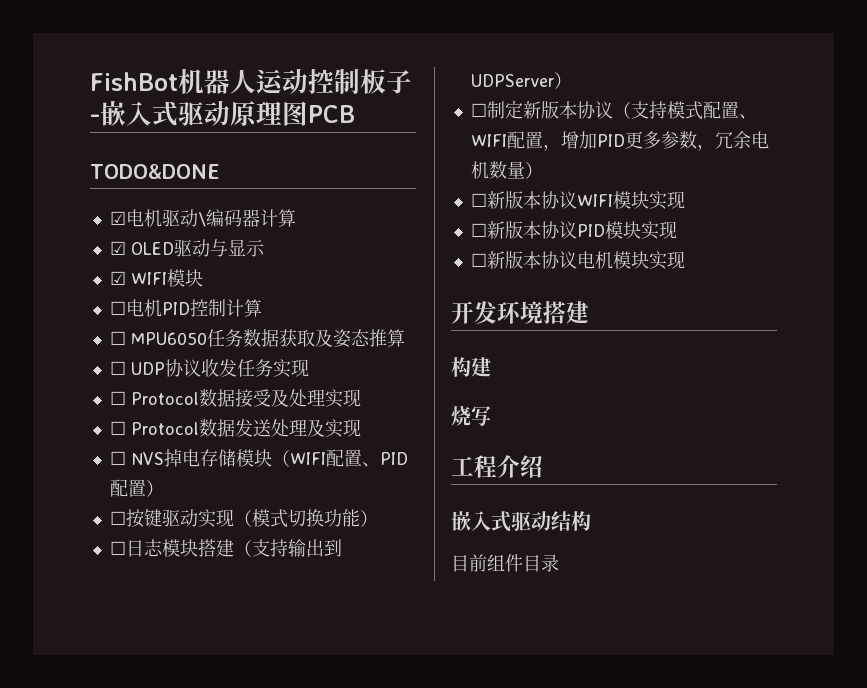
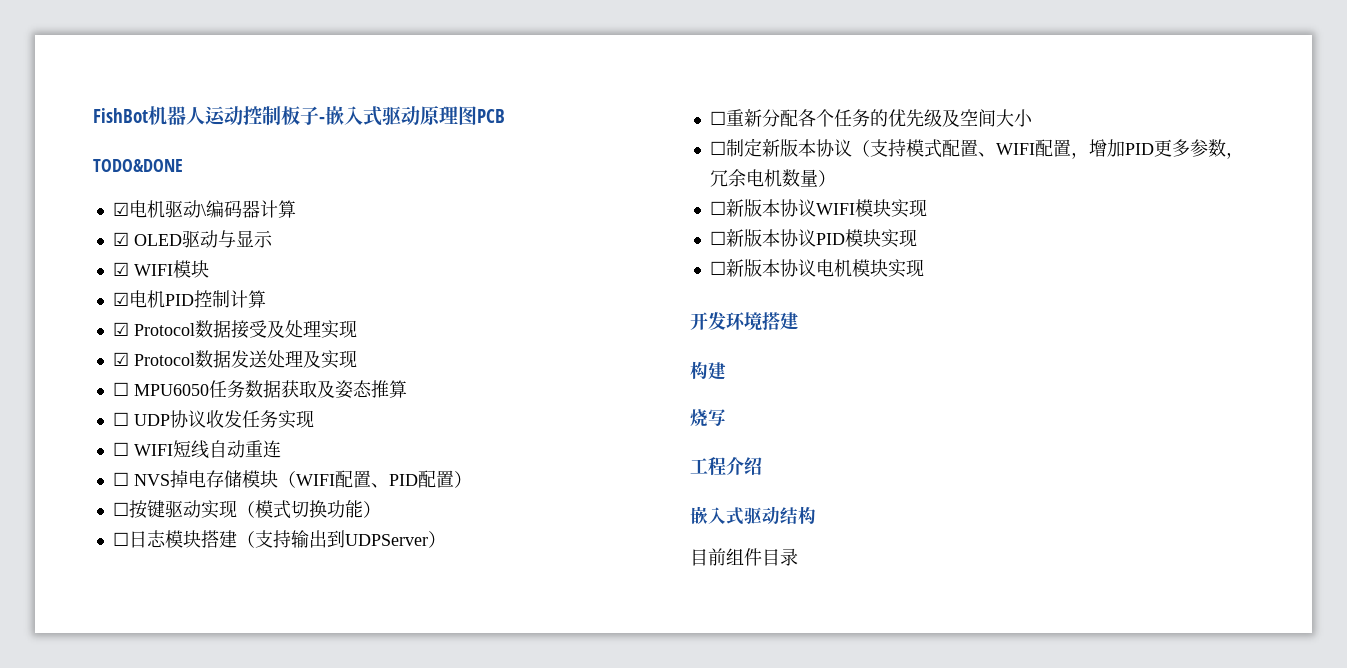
- ☐电机PID控制计算
+ ☑电机PID控制计算
+ ☑ Protocol数据接受及处理实现
+ ☑ Protocol数据发送处理及实现
- ☐ Protocol数据接受及处理实现
- ☐ Protocol数据发送处理及实现
+ ☐ WIFI短线自动重连
+ ☐重新分配各个任务的优先级及空间大小

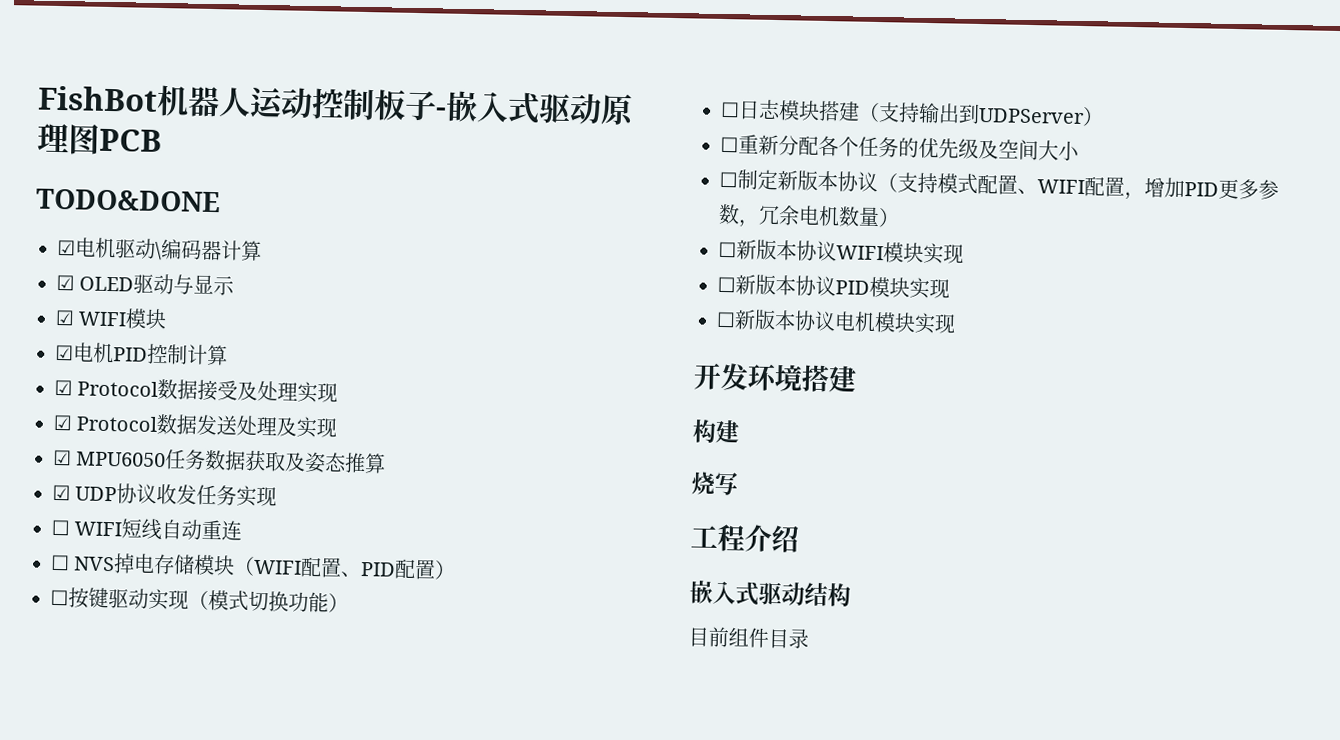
- ☐ MPU6050任务数据获取及姿态推算
+ ☑ MPU6050任务数据获取及姿态推算
- ☐ UDP协议收发任务实现
+ ☑ UDP协议收发任务实现

